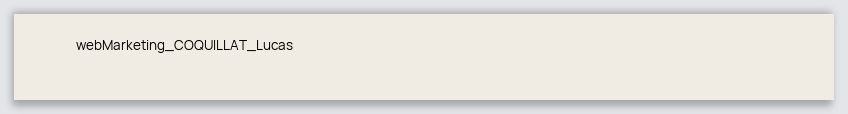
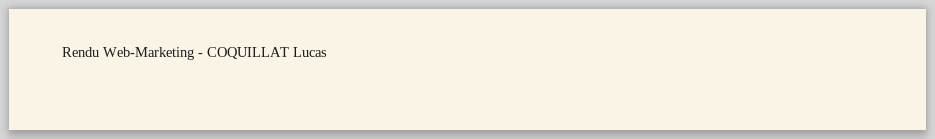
- webMarketing_COQUILLAT_Lucas
+ Rendu Web-Marketing - COQUILLAT Lucas

